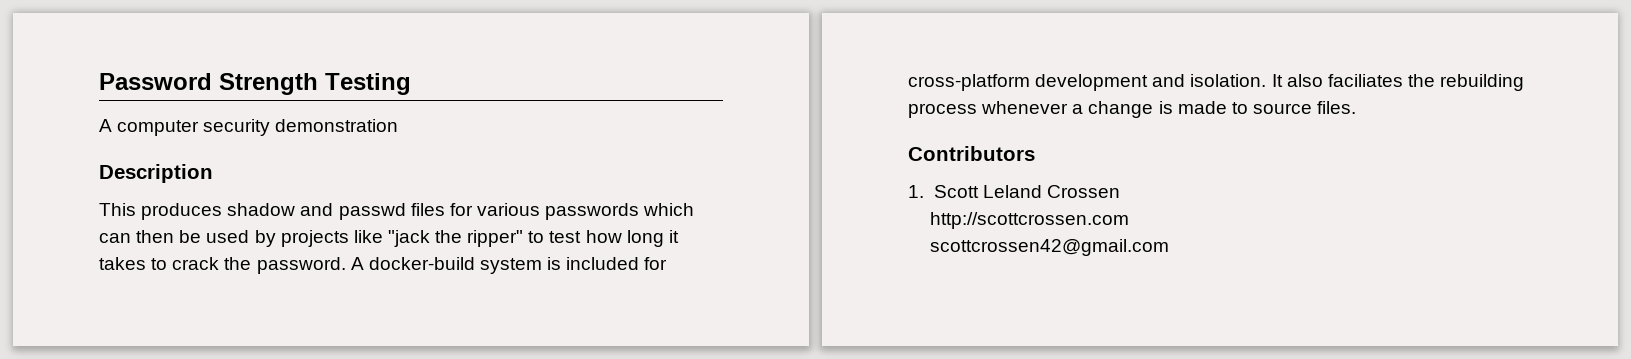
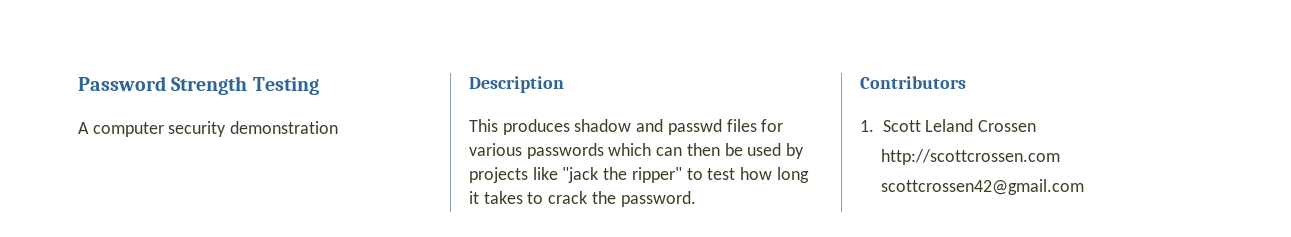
- A docker-build system is included for cross-platform development and isolation. It also faciliates the rebuilding process whenever a change is made to source files.

